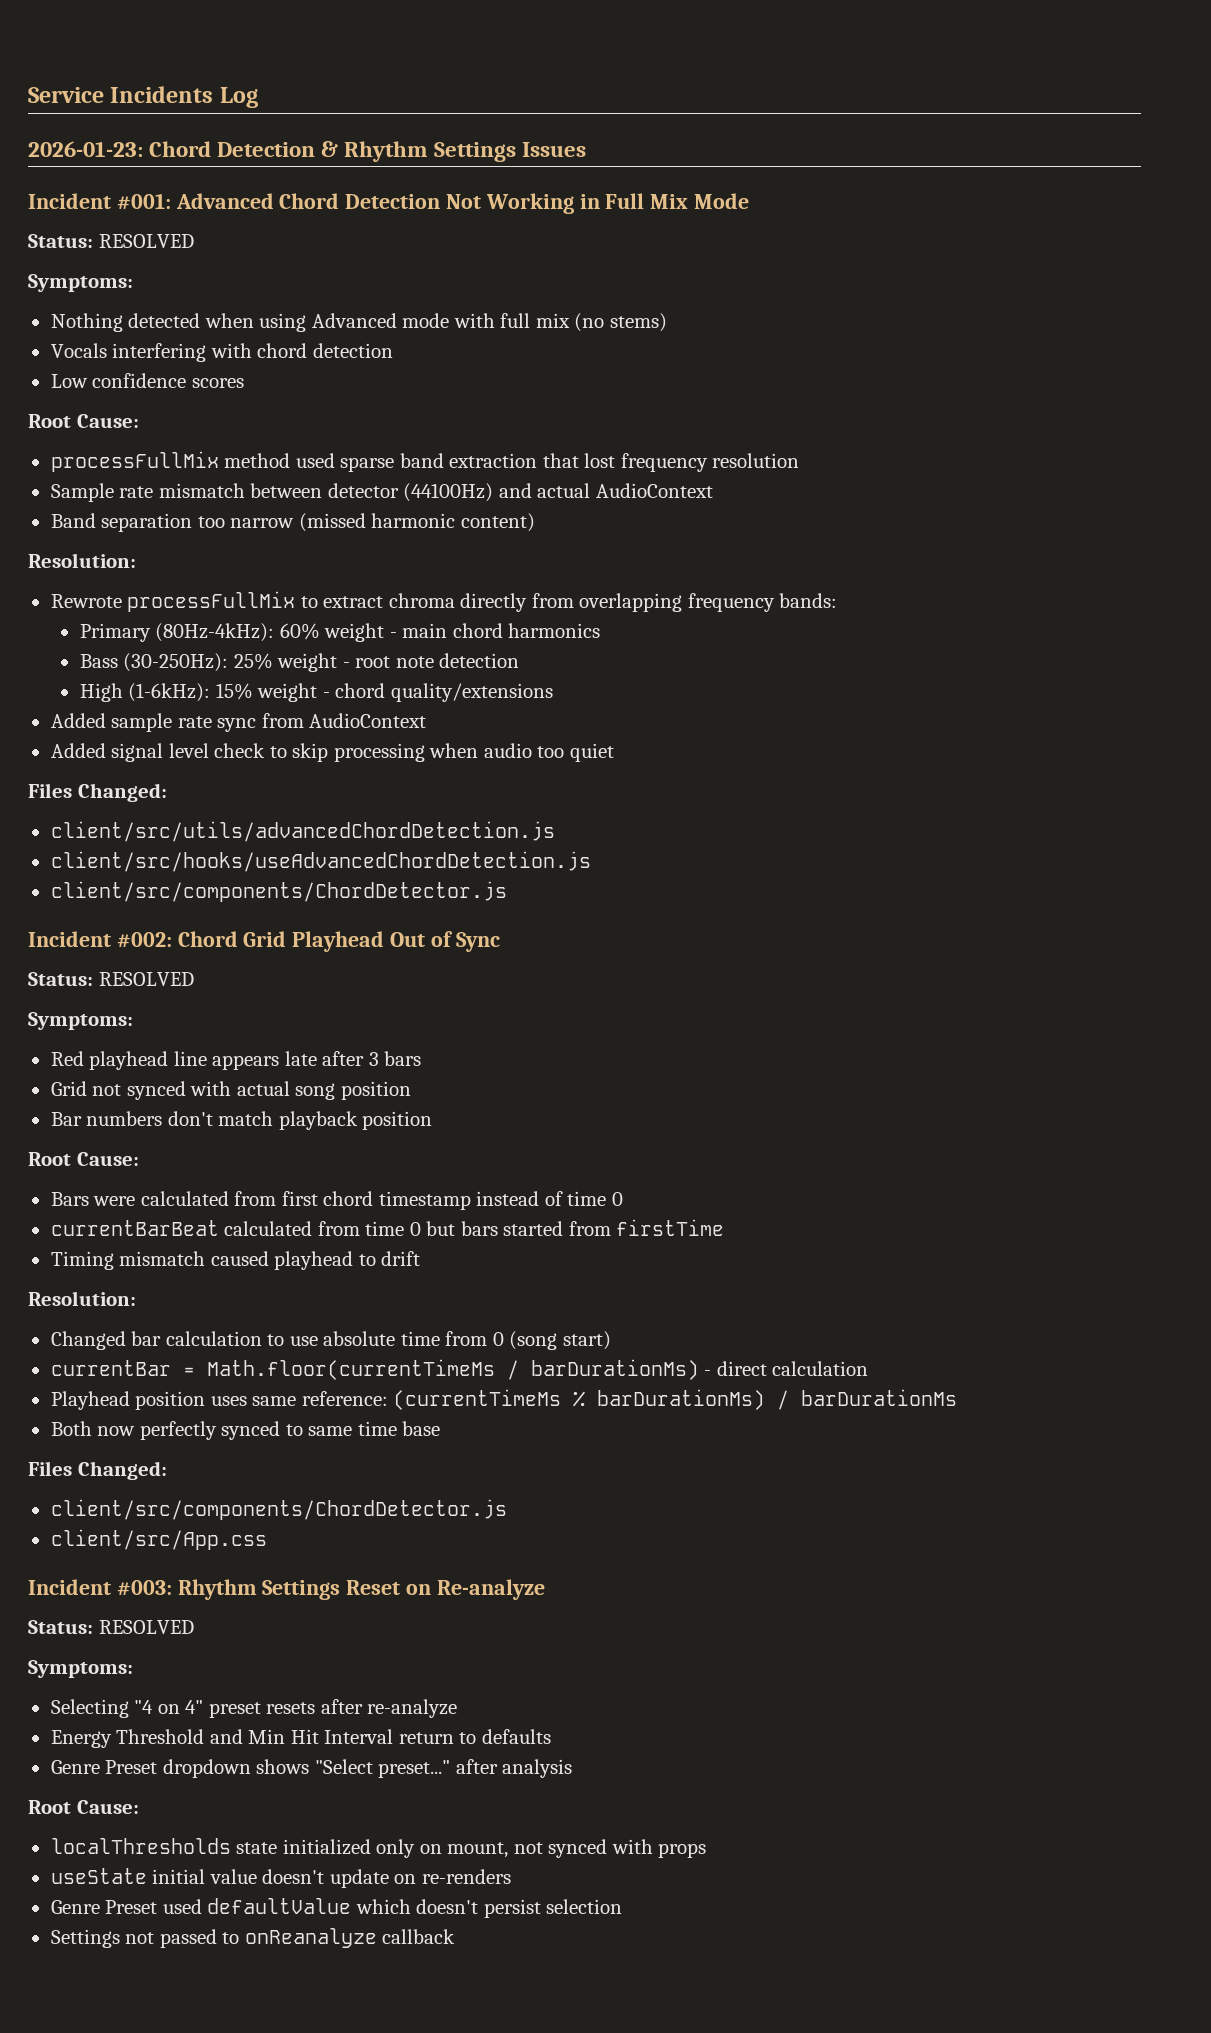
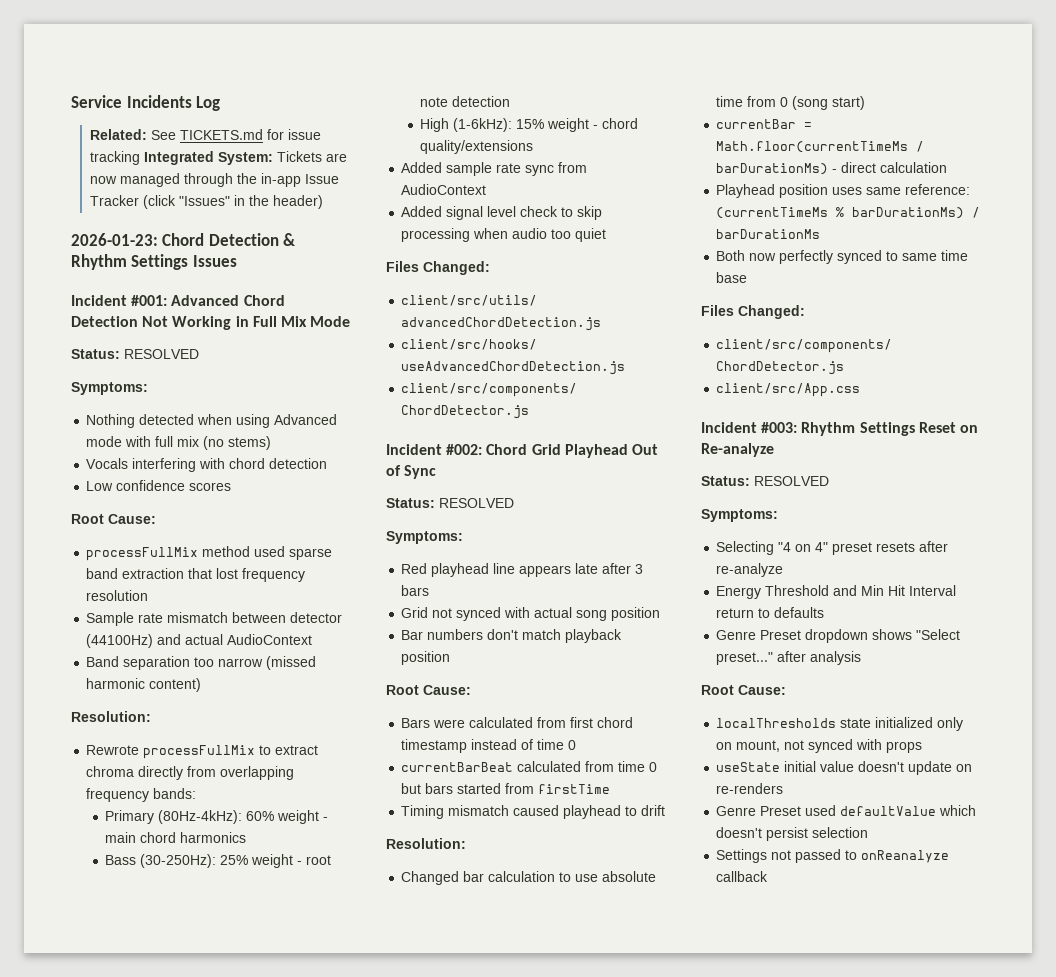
+ Related: See TICKETS.md for issue tracking Integrated System: Tickets are now managed through the in-app Issue Tracker (click "Issues" in the header)

